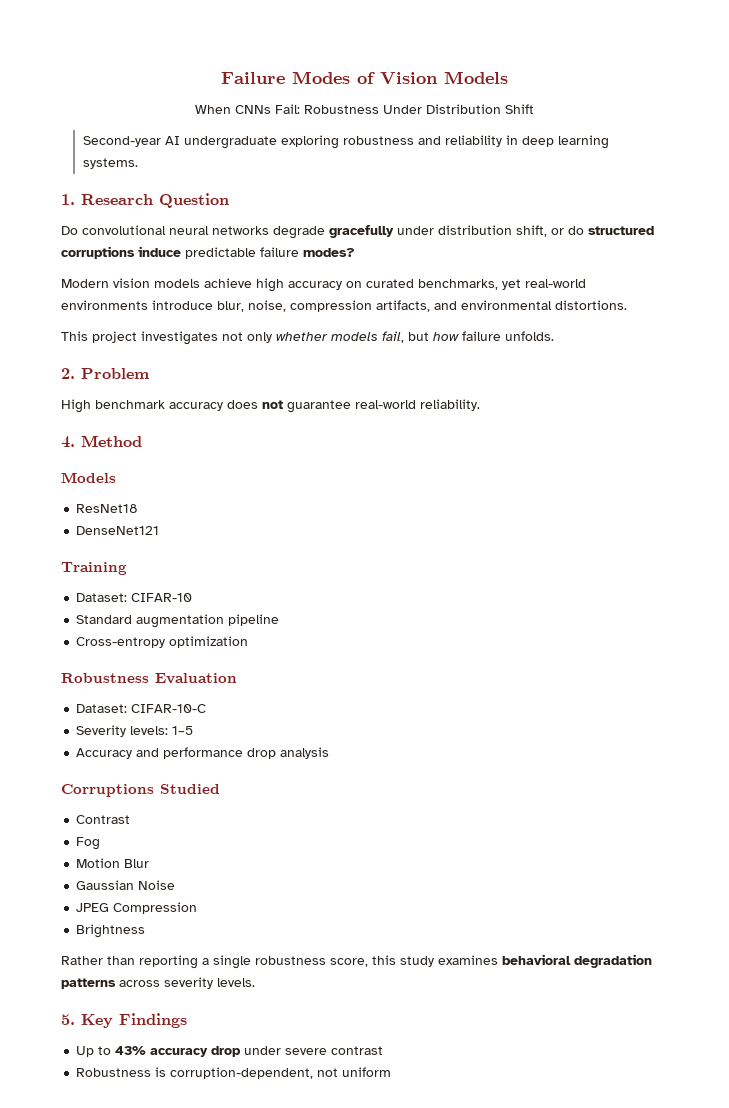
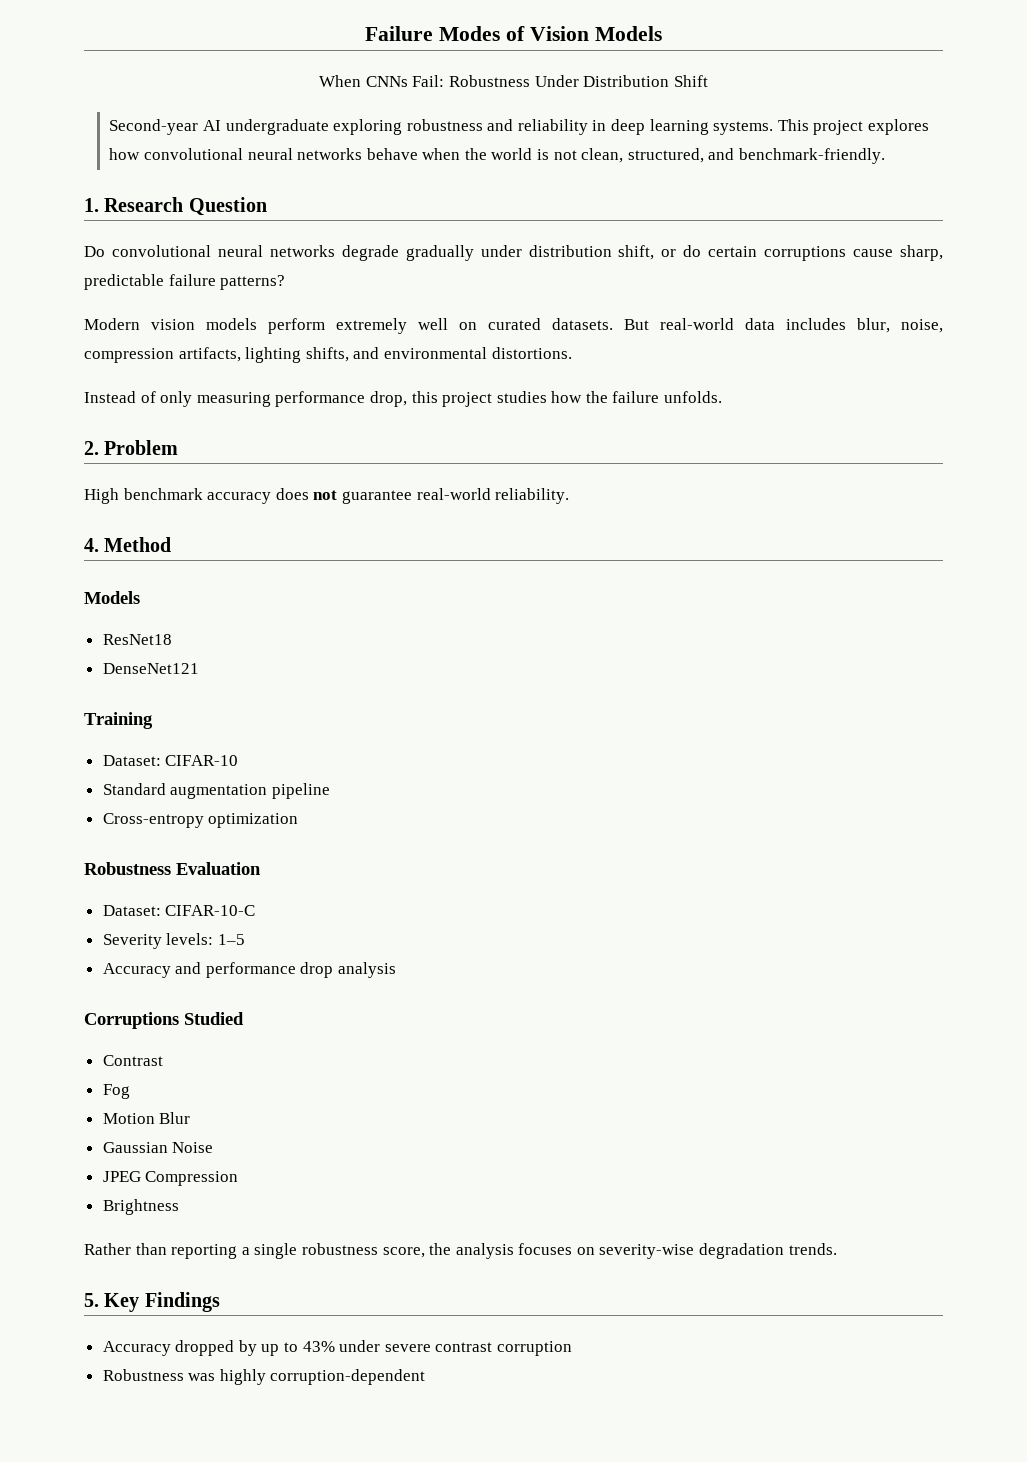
+ This project explores how convolutional neural networks behave when the world is not clean, structured, and benchmark-friendly.
- Do convolutional neural networks degrade gracefully under distribution shift, or do structured corruptions induce predictable failure modes?
+ Do convolutional neural networks degrade gradually under distribution shift, or do certain corruptions cause sharp, predictable failure patterns?
- Modern vision models achieve high accuracy on curated benchmarks, yet real-world environments introduce blur, noise, compression artifacts, and environmental distortions.
+ Modern vision models perform extremely well on curated datasets. But real-world data includes blur, noise, compression artifacts, lighting shifts, and environmental distortions.
- This project investigates not only whether models fail, but how failure unfolds.
+ Instead of only measuring performance drop, this project studies how the failure unfolds.
- Rather than reporting a single robustness score, this study examines behavioral degradation patterns across severity levels.
+ Rather than reporting a single robustness score, the analysis focuses on severity-wise degradation trends.
  5. Key Findings
- Up to 43% accuracy drop under severe contrast
- Robustness is corruption-dependent, not uniform
+ Accuracy dropped by up to 43% under severe contrast corruption
+ Robustness was highly corruption-dependent

